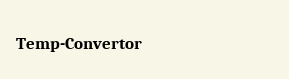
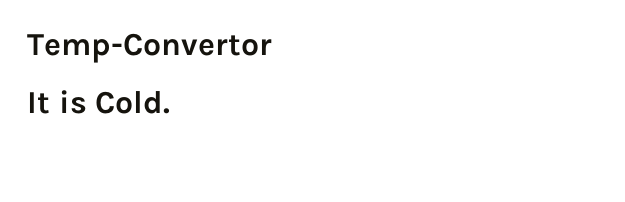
+ It is Cold.

